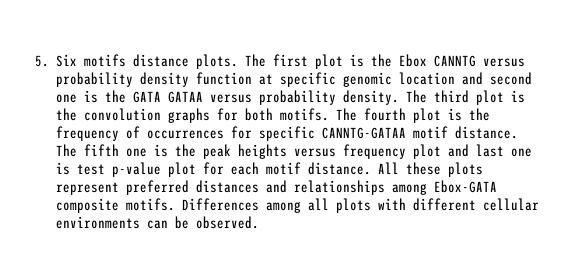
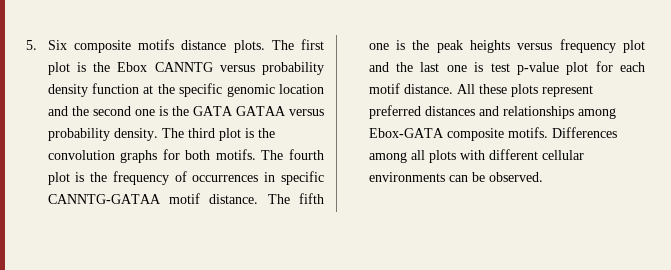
- 5. Six motifs distance plots.
+ 5. Six composite motifs distance plots.
- The first plot is the Ebox CANNTG versus probability density function at specific genomic location and second one is the GATA GATAA versus probability density.
+ The first plot is the Ebox CANNTG versus probability density function at the specific genomic location and the second one is the GATA GATAA versus probability density.
- The fourth plot is the frequency of occurrences for specific CANNTG-GATAA motif distance.
+ The fourth plot is the frequency of occurrences in specific CANNTG-GATAA motif distance.
- The fifth one is the peak heights versus frequency plot and last one is test p-value plot for each motif distance.
+ The fifth one is the peak heights versus frequency plot and the last one is test p-value plot for each motif distance.

